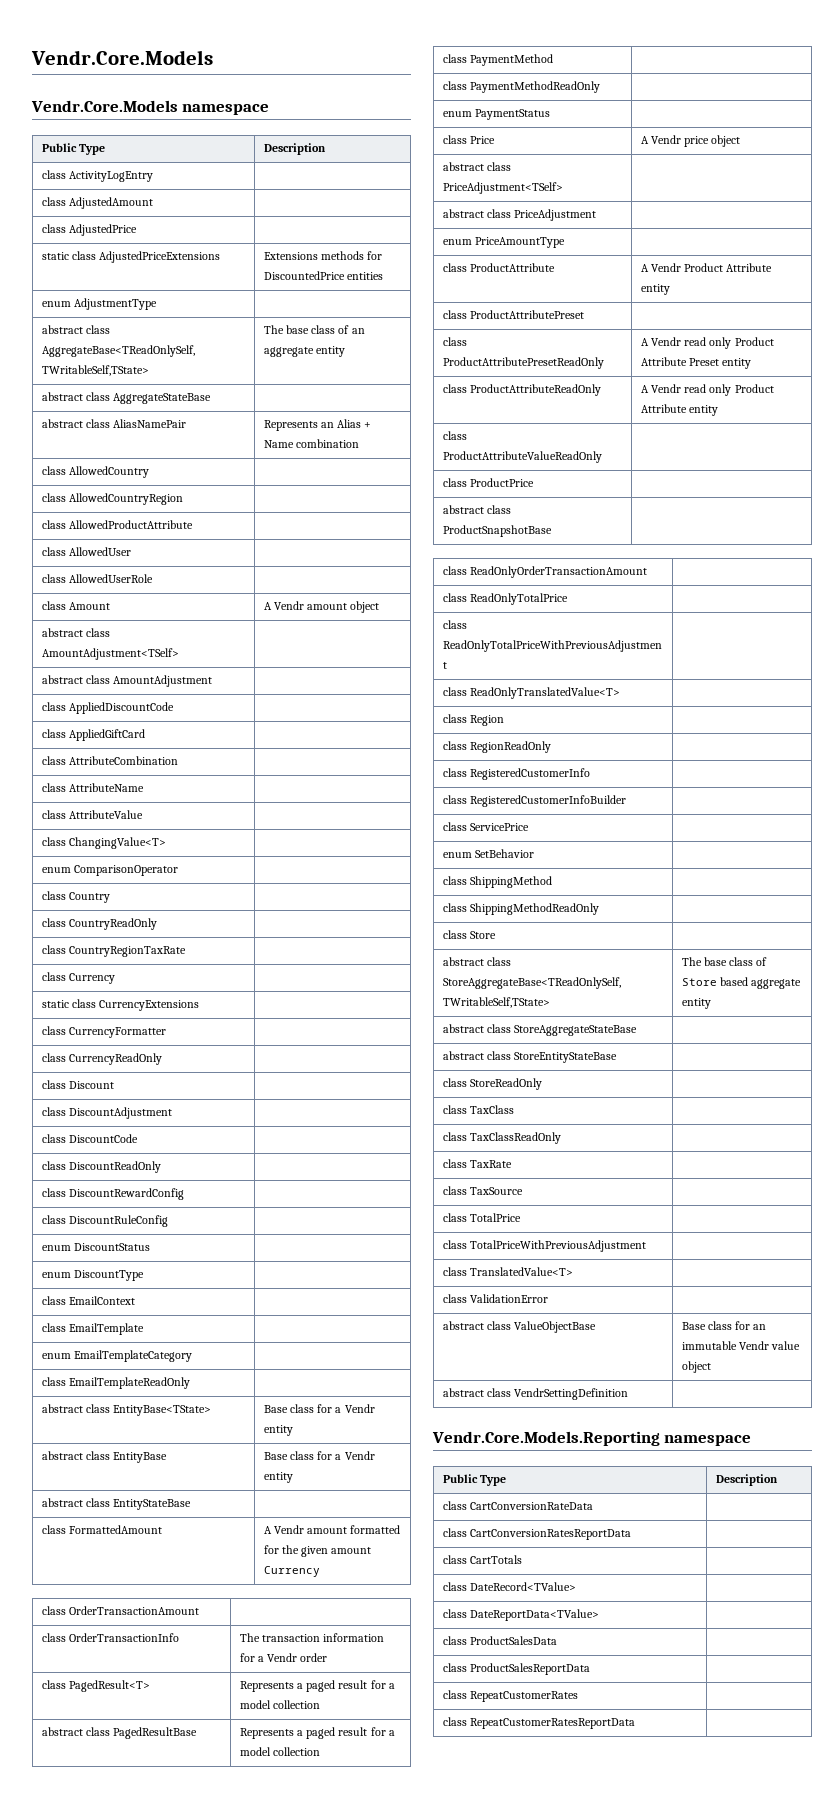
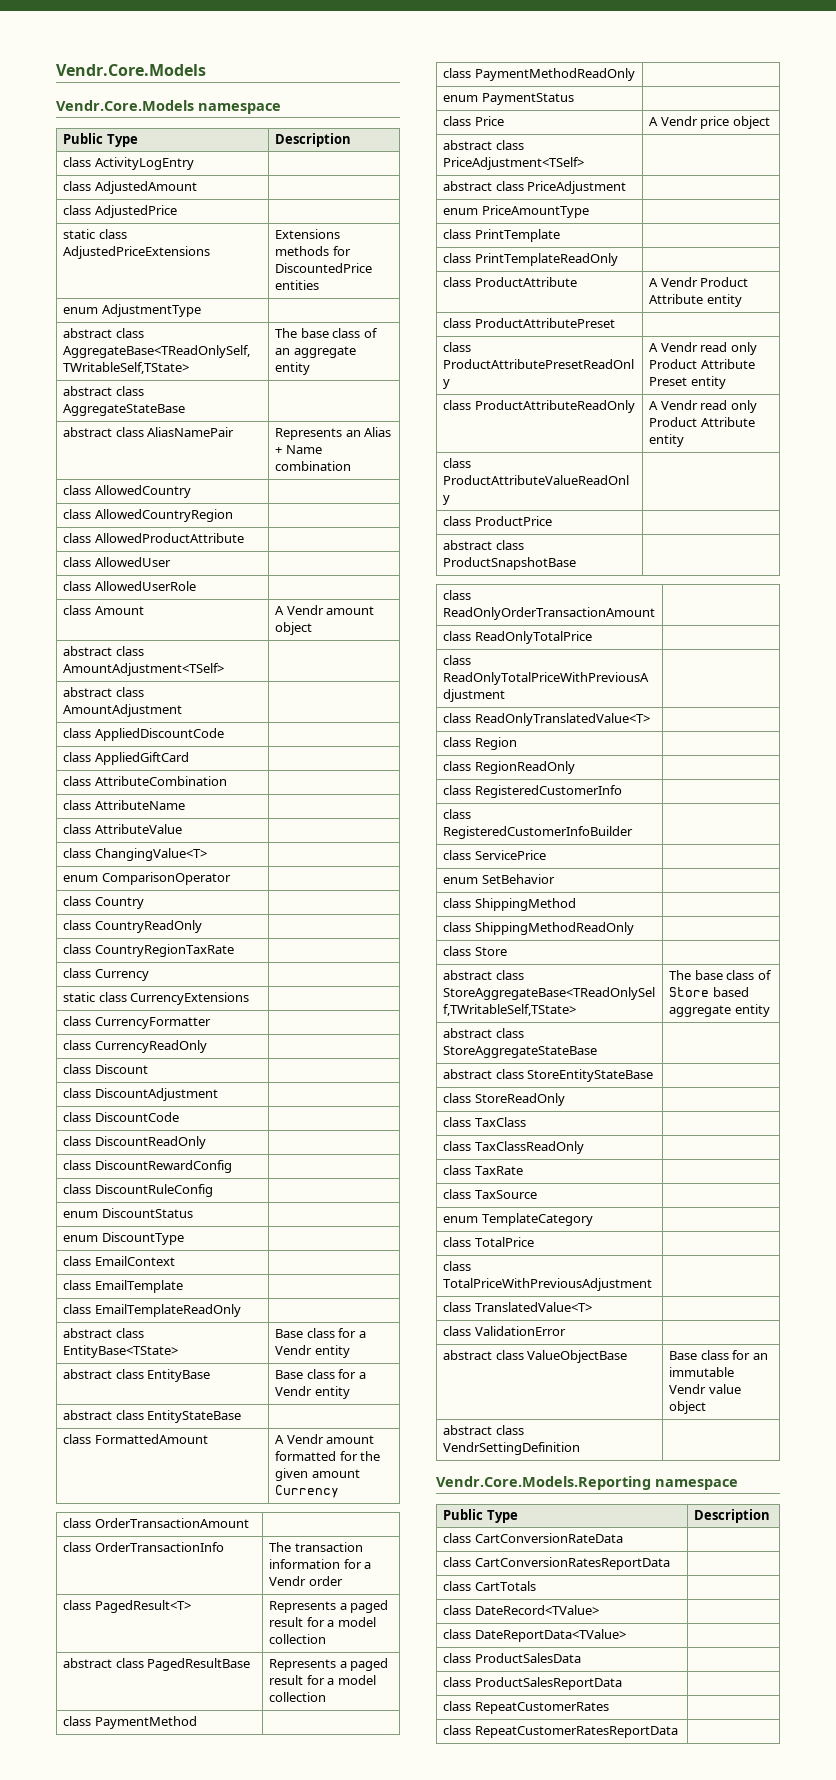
- enum EmailTemplateCategory |
+ class PrintTemplate |
+ class PrintTemplateReadOnly |
+ enum TemplateCategory |

